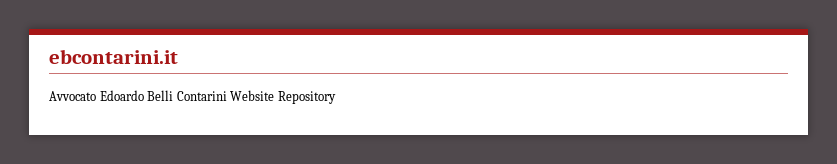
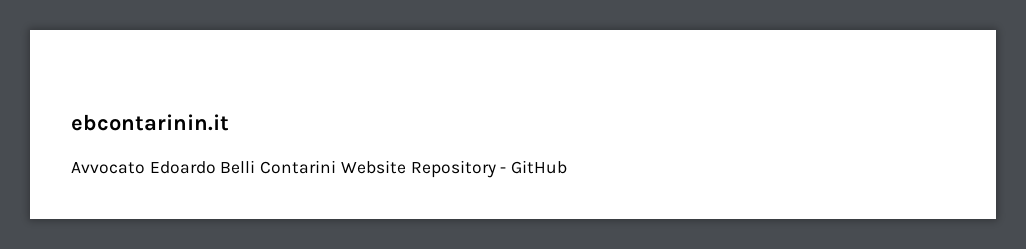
- ebcontarini.it
+ ebcontarinin.it
- Avvocato Edoardo Belli Contarini Website Repository
+ Avvocato Edoardo Belli Contarini Website Repository - GitHub

